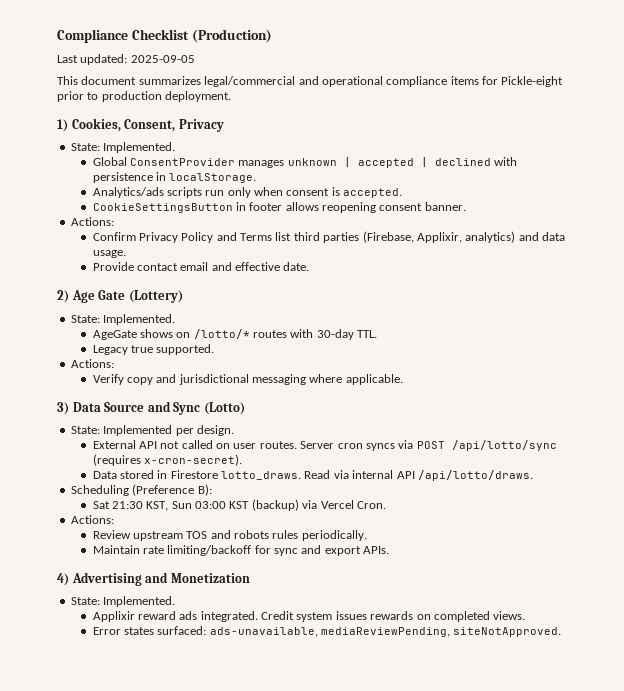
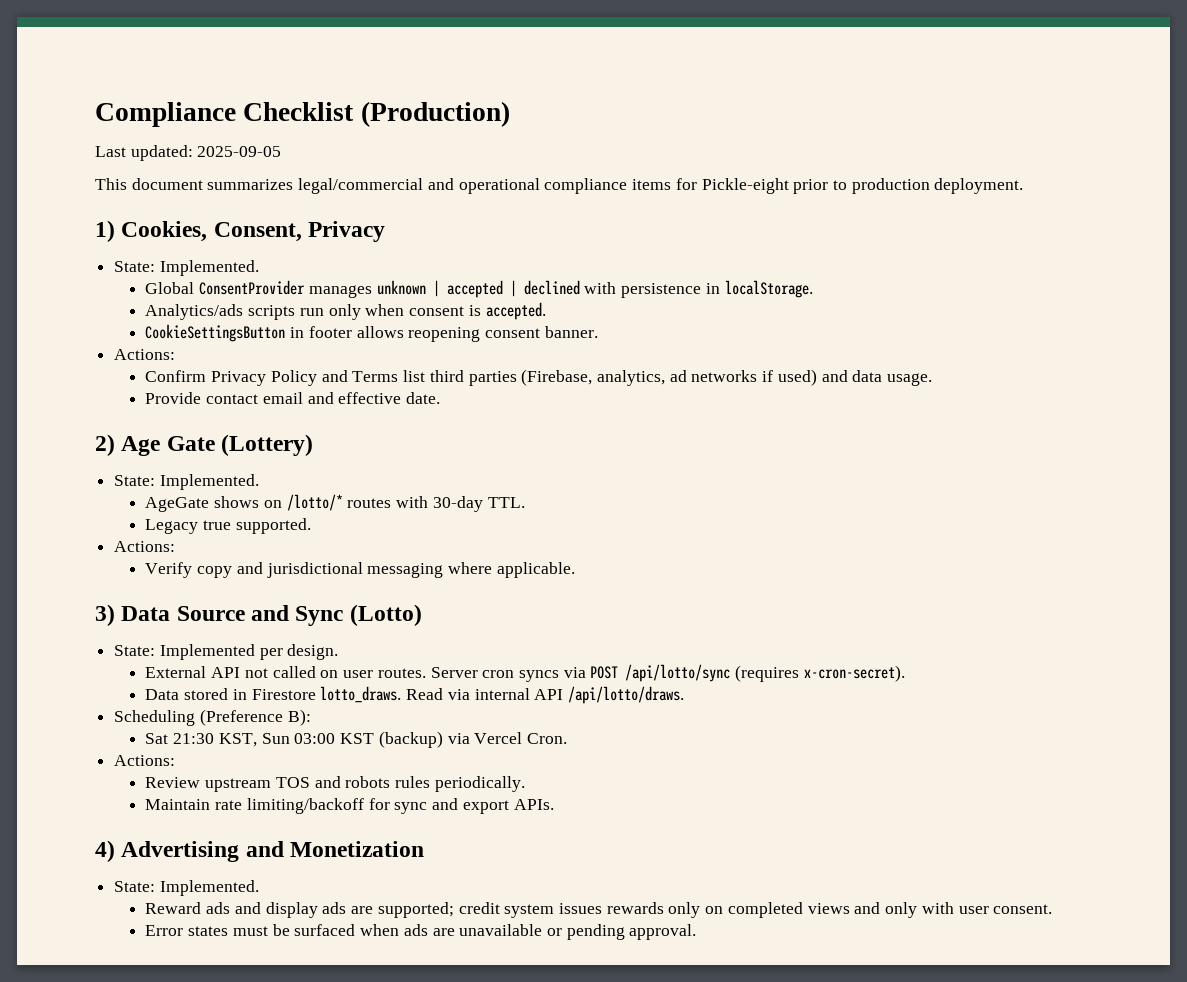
- Confirm Privacy Policy and Terms list third parties (Firebase, Applixir, analytics) and data usage.
+ Confirm Privacy Policy and Terms list third parties (Firebase, analytics, ad networks if used) and data usage.
- Applixir reward ads integrated. Credit system issues rewards on completed views.
- Error states surfaced: ads-unavailable, mediaReviewPending, siteNotApproved.
+ Reward ads and display ads are supported; credit system issues rewards only on completed views and only with user consent.
+ Error states must be surfaced when ads are unavailable or pending approval.

